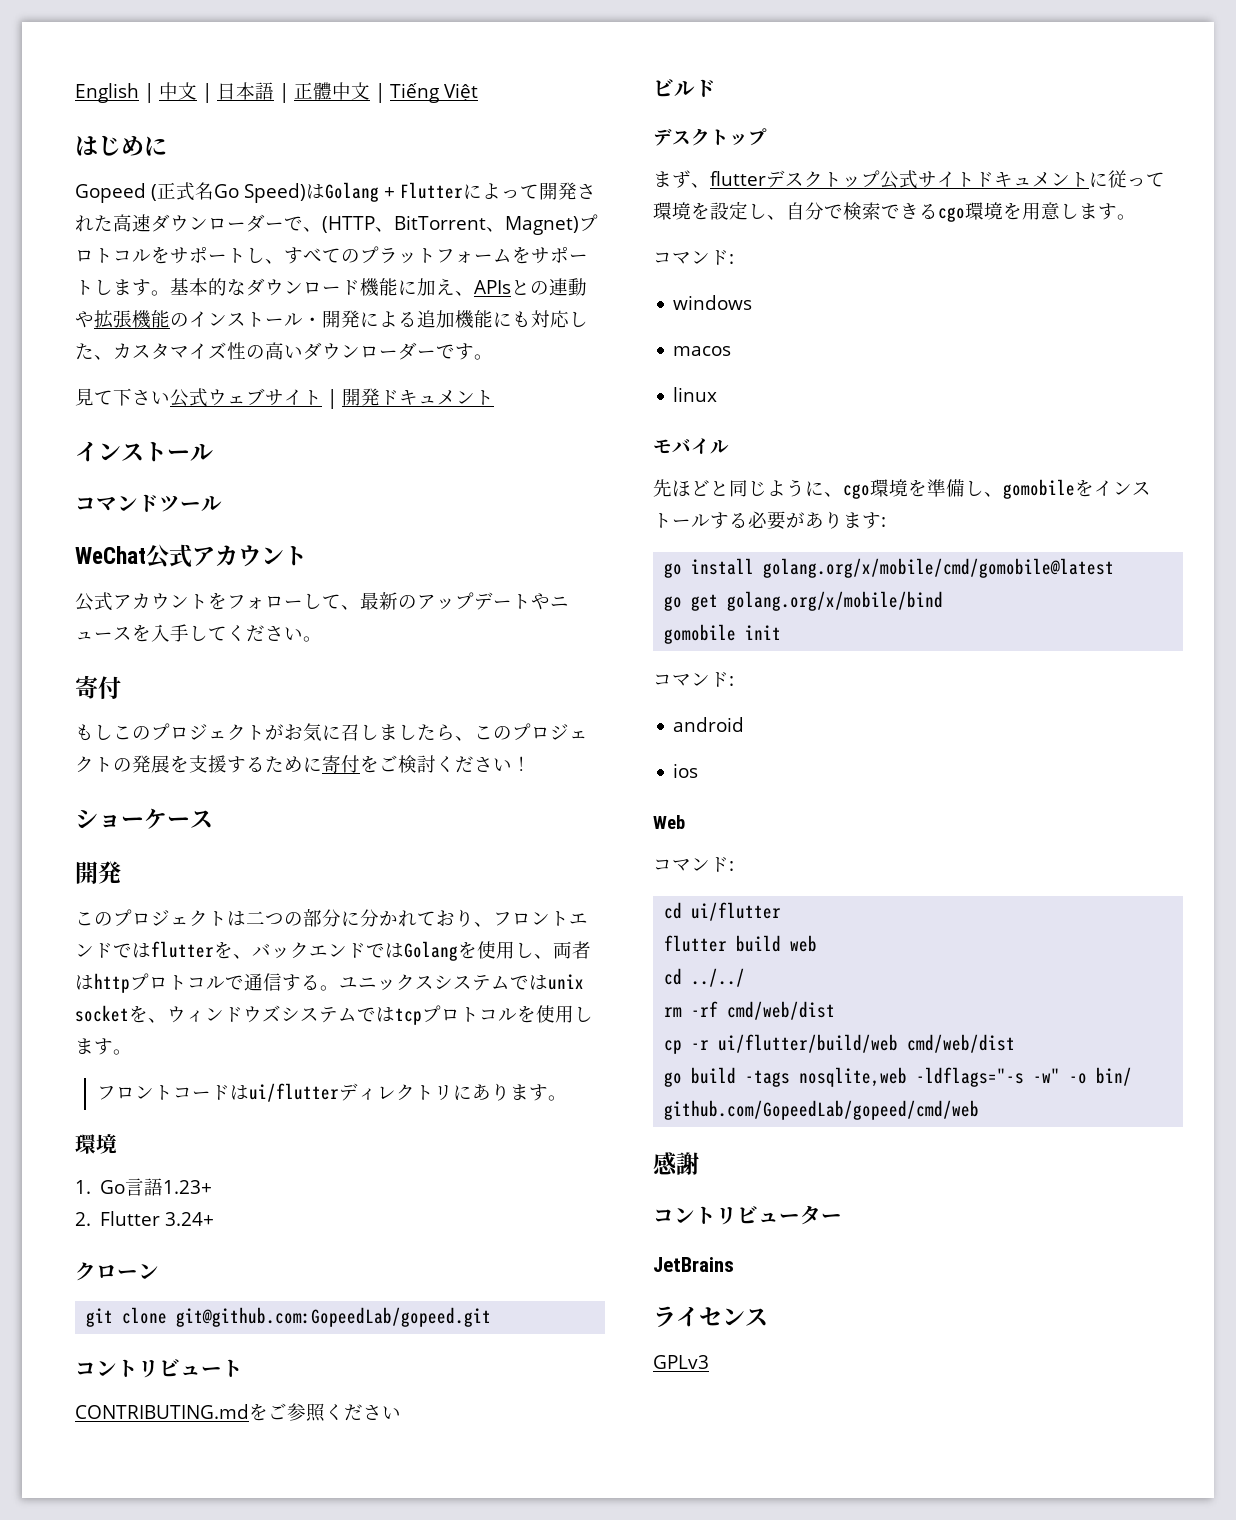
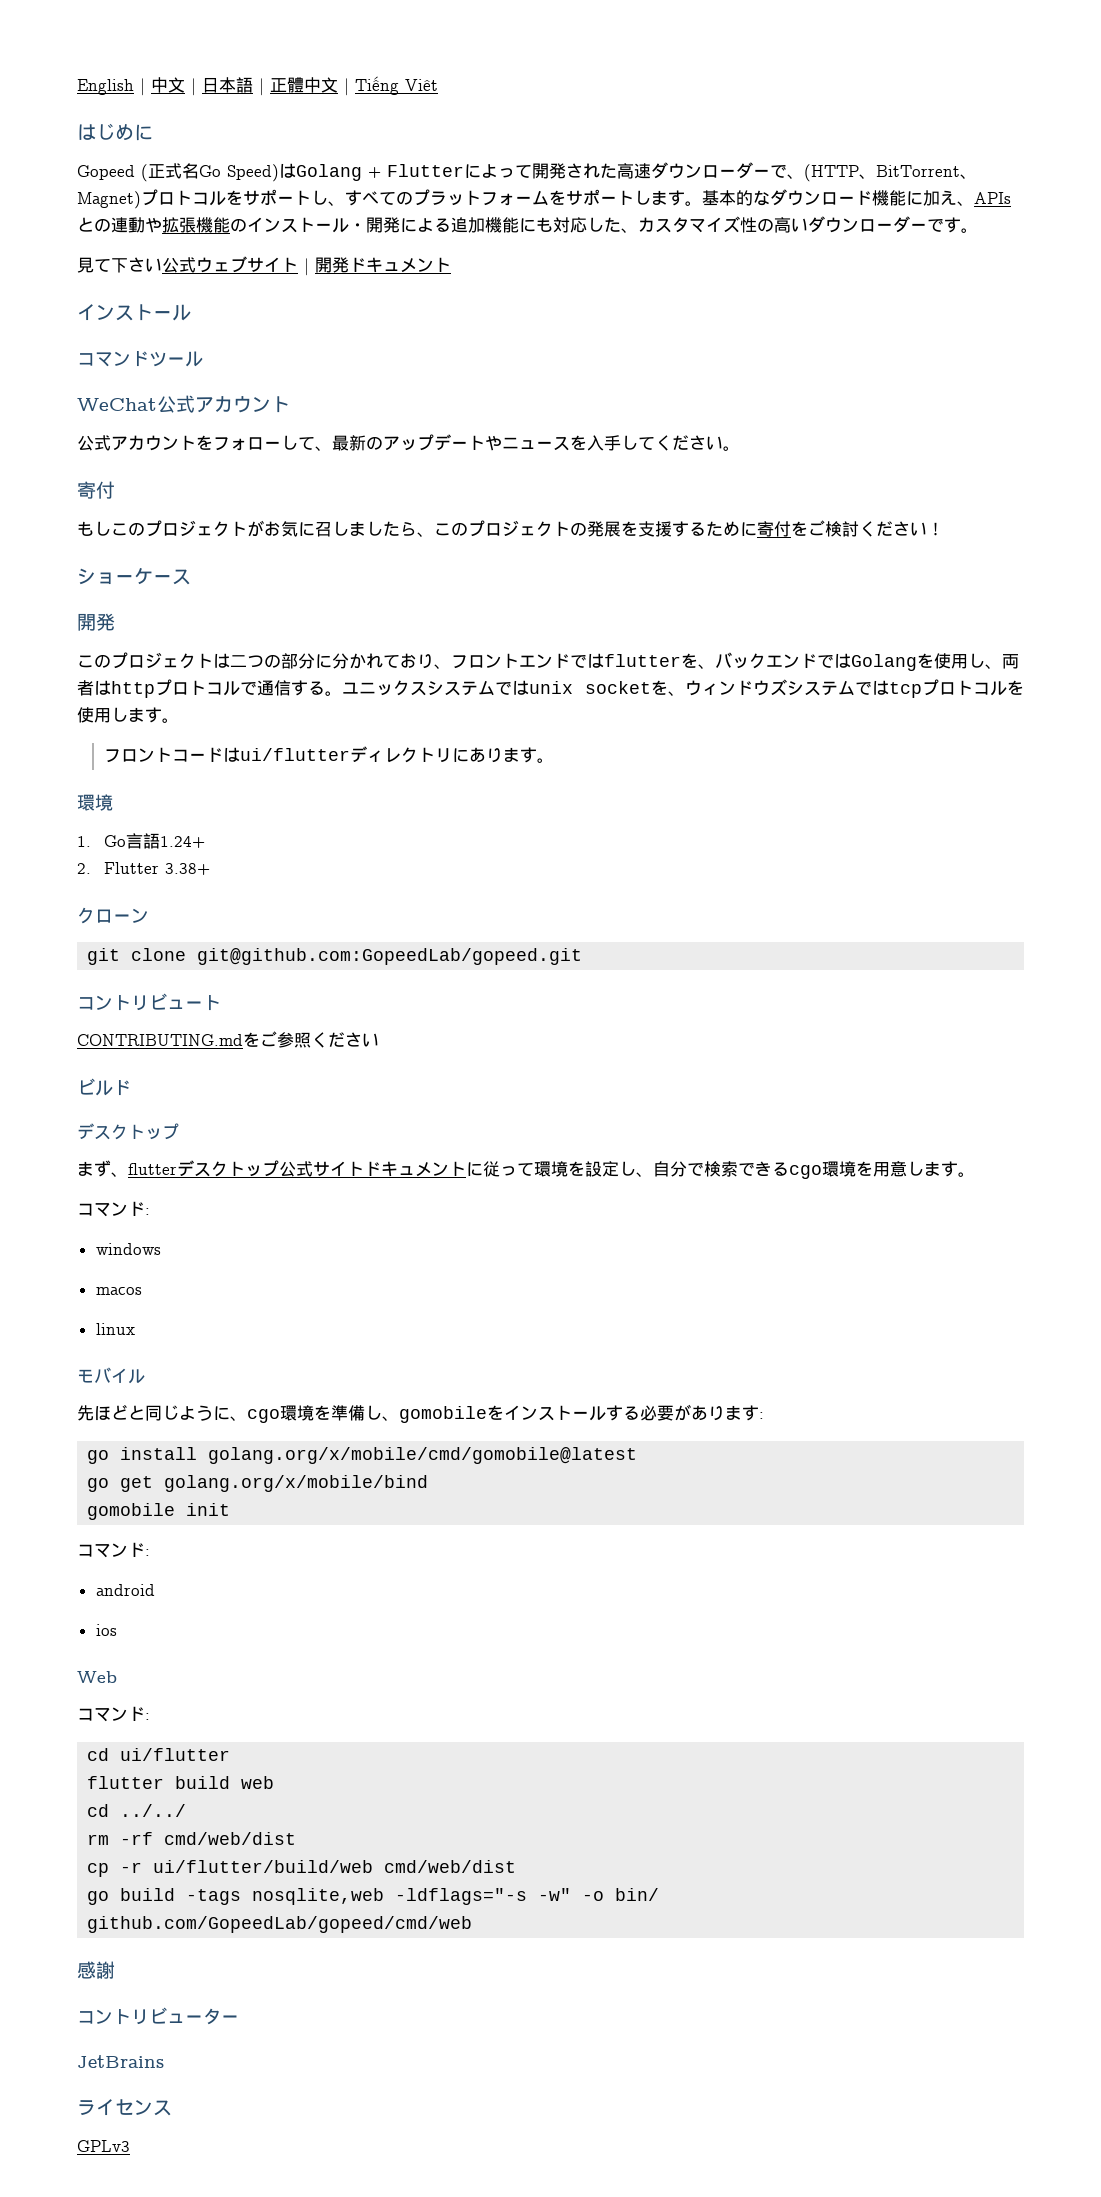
- 1. Go言語1.23+
+ 1. Go言語1.24+
- 2. Flutter 3.24+
+ 2. Flutter 3.38+

